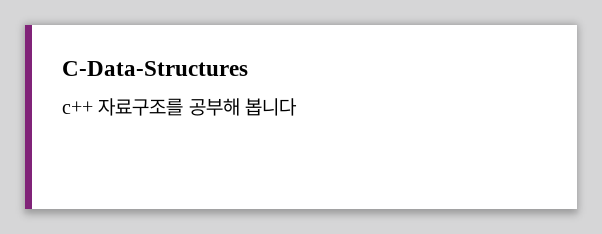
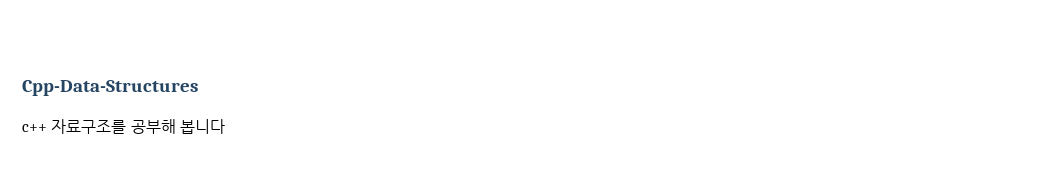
- C-Data-Structures
+ Cpp-Data-Structures

